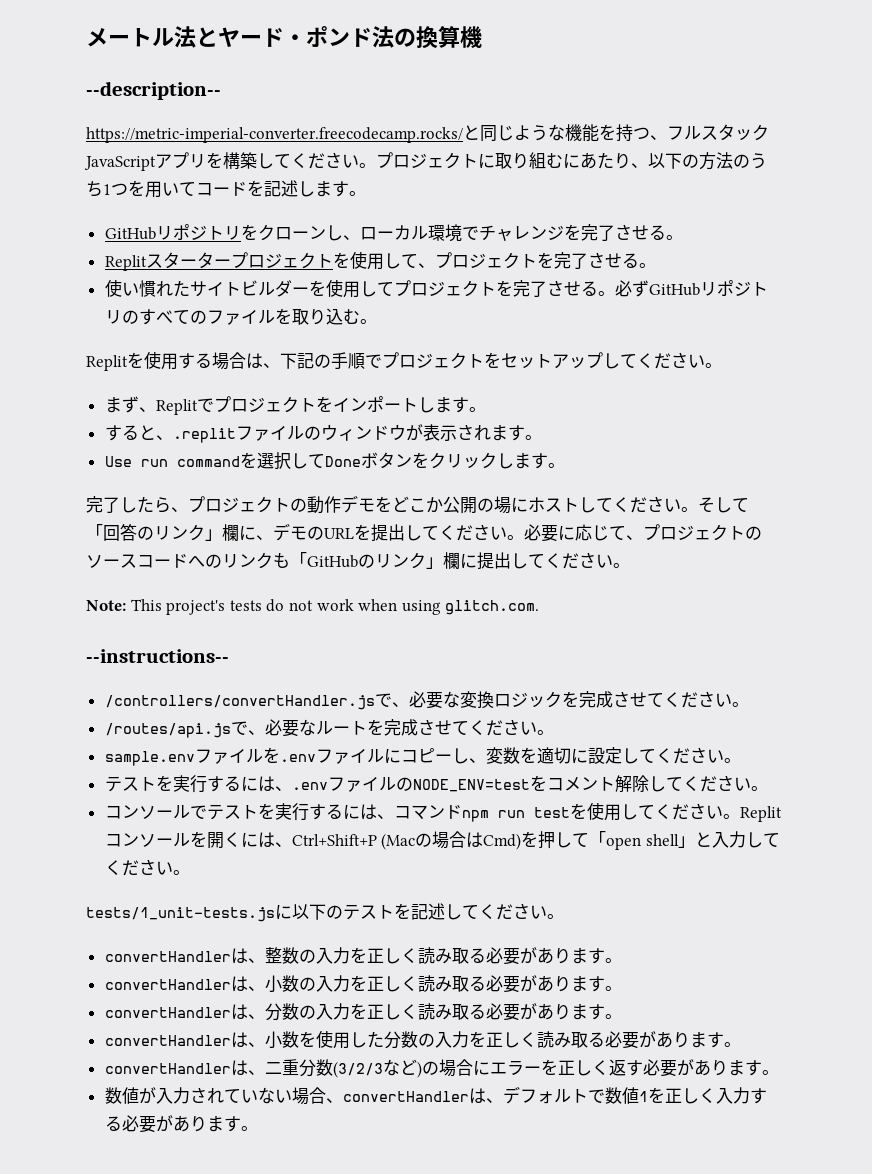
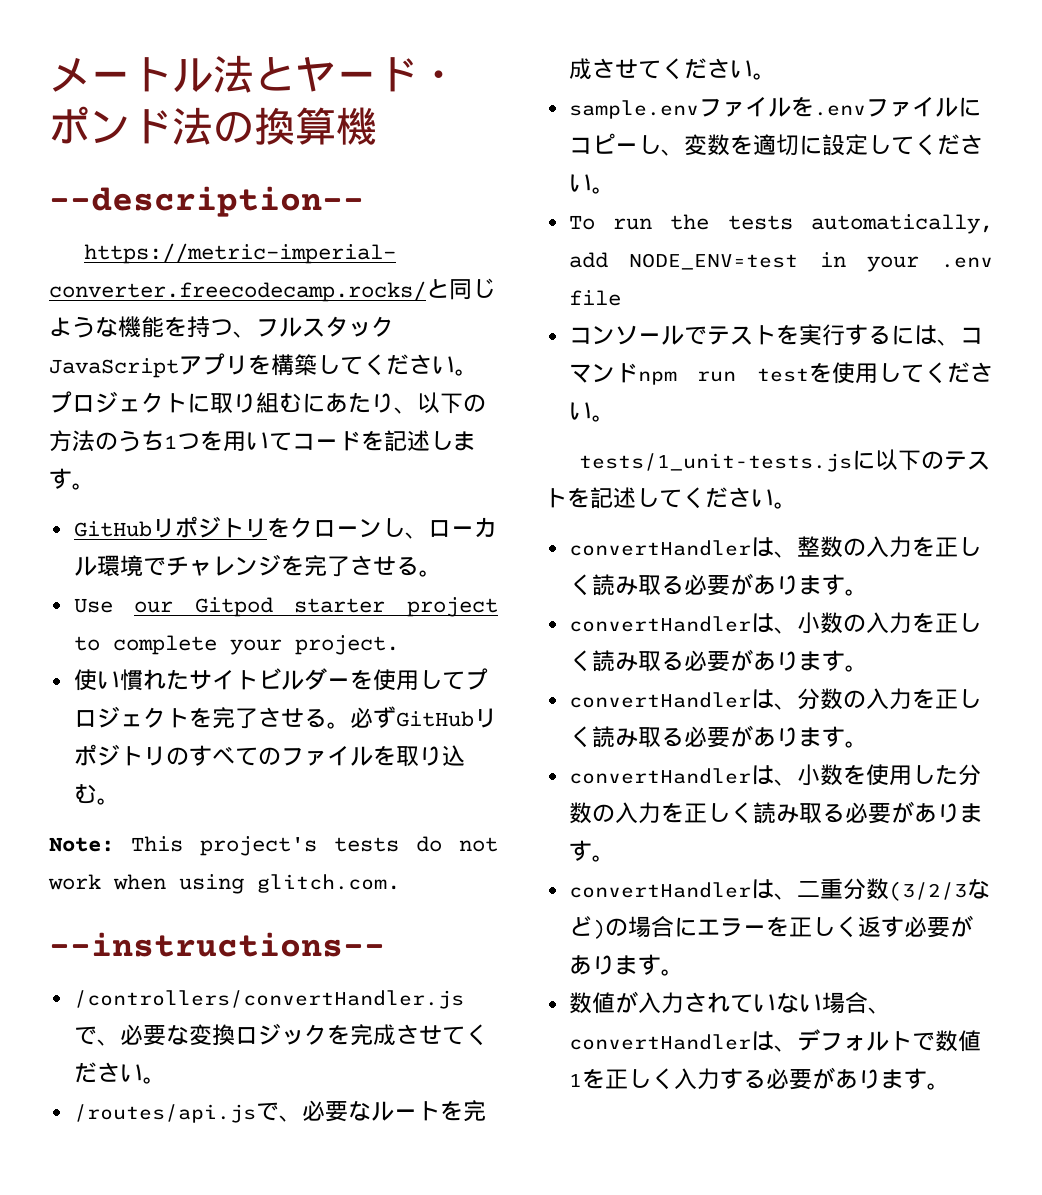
- Replitスタータープロジェクトを使用して、プロジェクトを完了させる。
+ Use our Gitpod starter project to complete your project.
- Replitを使用する場合は、下記の手順でプロジェクトをセットアップしてください。
- まず、Replitでプロジェクトをインポートします。
- すると、.replitファイルのウィンドウが表示されます。
- Use run commandを選択してDoneボタンをクリックします。
- 完了したら、プロジェクトの動作デモをどこか公開の場にホストしてください。そして「回答のリンク」欄に、デモのURLを提出してください。必要に応じて、プロジェクトのソースコードへのリンクも「GitHubのリンク」欄に提出してください。
- テストを実行するには、.envファイルのNODE_ENV=testをコメント解除してください。
+ To run the tests automatically, add NODE_ENV=test in your .env file
- Replitコンソールを開くには、Ctrl+Shift+P (Macの場合はCmd)を押して「open shell」と入力してください。

